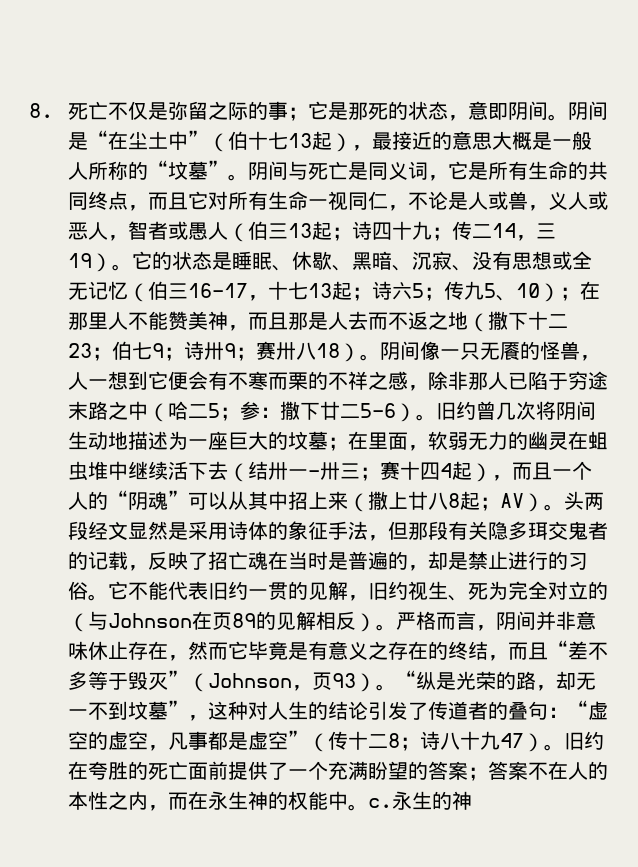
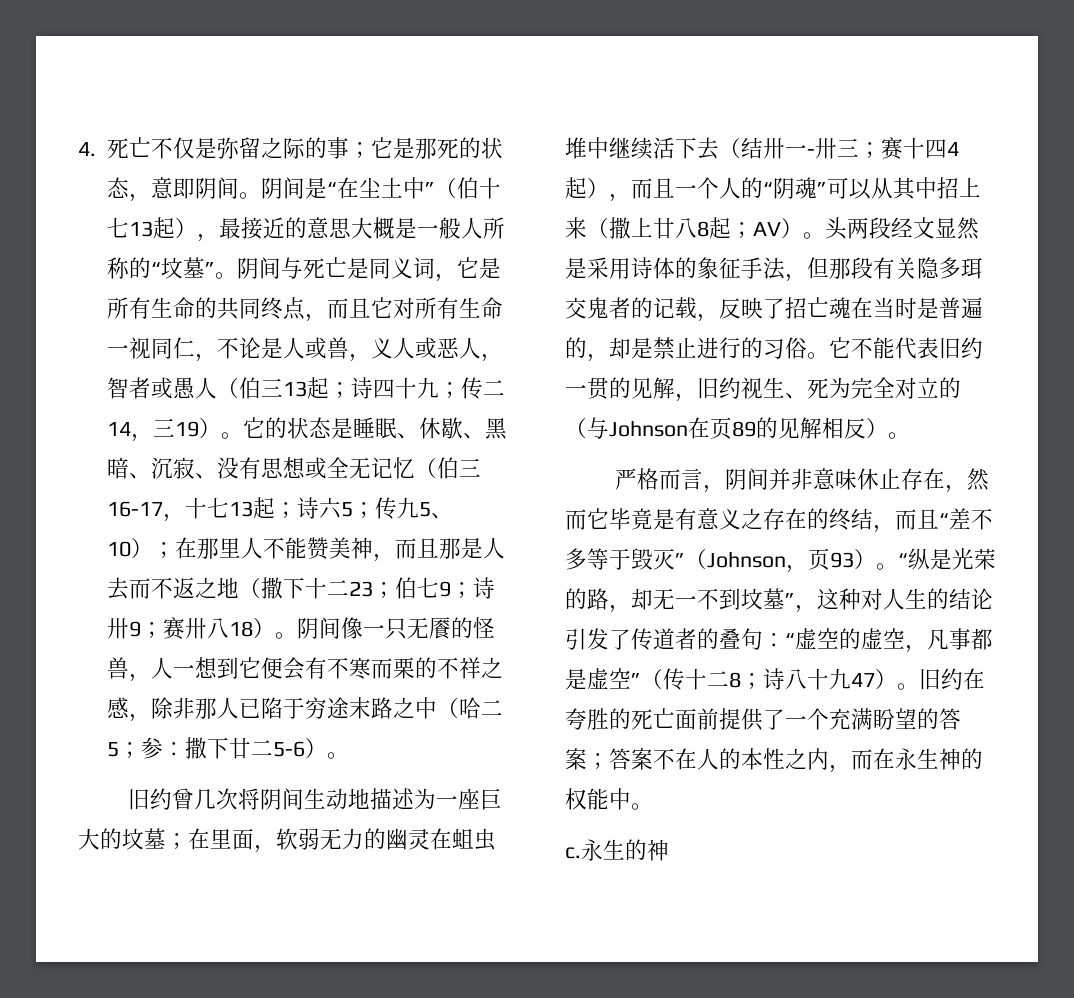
- 8.死亡不仅是弥留之际的事；它是那死的状态，意即阴间。
+ 4.死亡不仅是弥留之际的事；它是那死的状态，意即阴间。
- 撒下廿二5-6）。旧约曾几次将阴间生动地描述为一座巨大的坟墓；
+ 撒下廿二5-6）。
+ 旧约曾几次将阴间生动地描述为一座巨大的坟墓；
- 它不能代表旧约一贯的见解，旧约视生、死为完全对立的（与Johnson在页89的见解相反）。严格而言，阴间并非意味休止存在，然而它毕竟是有意义之存在的终结，而且“差不多等于毁灭”（Johnson，页93）。
+ 它不能代表旧约一贯的见解，旧约视生、死为完全对立的（与Johnson在页89的见解相反）。
+ 严格而言，阴间并非意味休止存在，然而它毕竟是有意义之存在的终结，而且“差不多等于毁灭”（Johnson，页93）。
- 旧约在夸胜的死亡面前提供了一个充满盼望的答案；答案不在人的本性之内，而在永生神的权能中。c.
+ 旧约在夸胜的死亡面前提供了一个充满盼望的答案；答案不在人的本性之内，而在永生神的权能中。
+ c.

